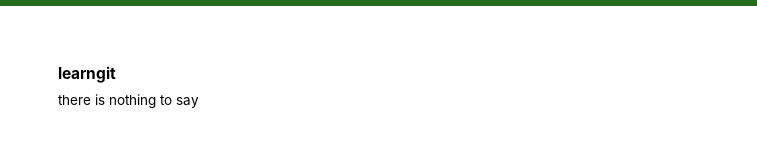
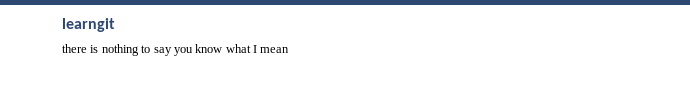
- there is nothing to say
+ there is nothing to say you know what I mean

